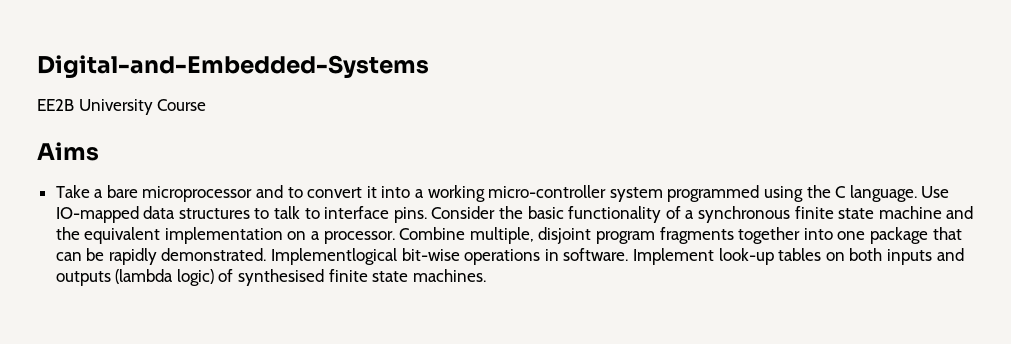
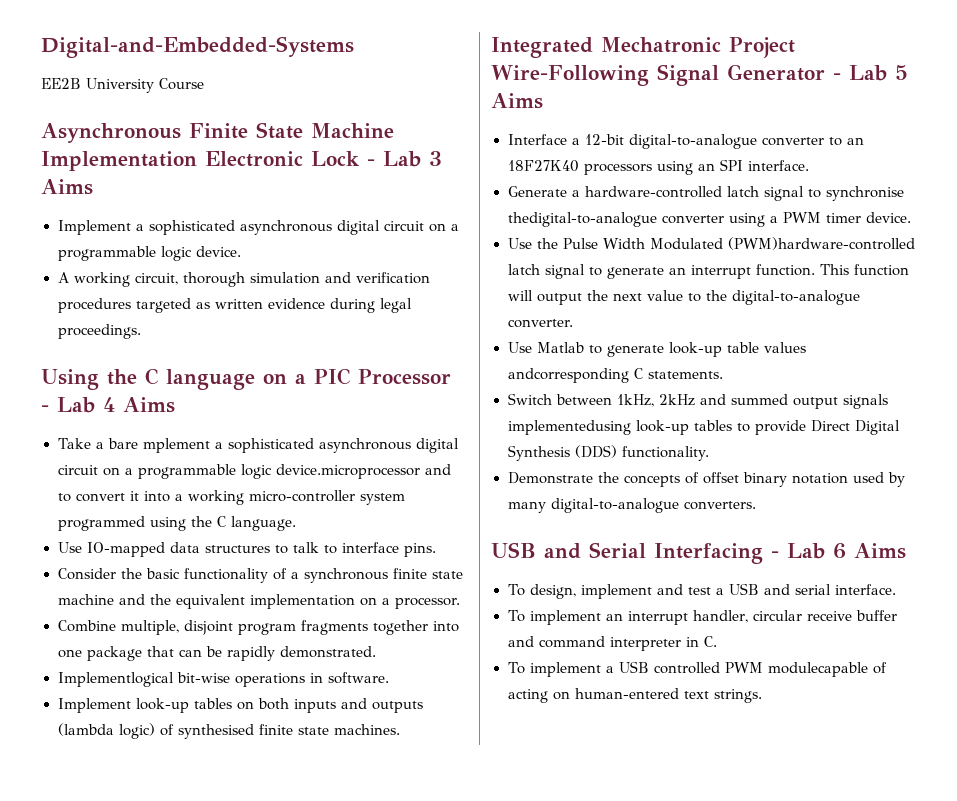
- Aims
- Take a bare microprocessor and to convert it into a working micro-controller system programmed using the C language. Use IO-mapped data structures to talk to interface pins. Consider the basic functionality of a synchronous finite state machine and the equivalent implementation on a processor. Combine multiple, disjoint program fragments together into one package that can be rapidly demonstrated. Implementlogical bit-wise operations in software. Implement look-up tables on both inputs and outputs (lambda logic) of synthesised finite state machines.
+ Asynchronous Finite State Machine Implementation Electronic Lock - Lab 3 Aims
+ Implement a sophisticated asynchronous digital circuit on a programmable logic device.
+ A working circuit, thorough simulation and verification procedures targeted as written evidence during legal proceedings.
+ Using the C language on a PIC Processor - Lab 4 Aims
+ Take a bare mplement a sophisticated asynchronous digital circuit on a programmable logic device.microprocessor and to convert it into a working micro-controller system programmed using the C language.
+ Use IO-mapped data structures to talk to interface pins.
+ Consider the basic functionality of a synchronous finite state machine and the equivalent implementation on a processor.
+ Combine multiple, disjoint program fragments together into one package that can be rapidly demonstrated.
+ Implementlogical bit-wise operations in software.
+ Implement look-up tables on both inputs and outputs (lambda logic) of synthesised finite state machines.
+ Integrated Mechatronic Project Wire-Following Signal Generator - Lab 5 Aims
+ Interface a 12-bit digital-to-analogue converter to an 18F27K40 processors using an SPI interface.
+ Generate a hardware-controlled latch signal to synchronise thedigital-to-analogue converter using a PWM timer device.
+ Use the Pulse Width Modulated (PWM)hardware-controlled latch signal to generate an interrupt function. This function will output the next value to the digital-to-analogue converter.
+ Use Matlab to generate look-up table values andcorresponding C statements.
+ Switch between 1kHz, 2kHz and summed output signals implementedusing look-up tables to provide Direct Digital Synthesis (DDS) functionality.
+ Demonstrate the concepts of offset binary notation used by many digital-to-analogue converters.
+ USB and Serial Interfacing - Lab 6 Aims
+ To design, implement and test a USB and serial interface.
+ To implement an interrupt handler, circular receive buffer and command interpreter in C.
+ To implement a USB controlled PWM modulecapable of acting on human-entered text strings.

